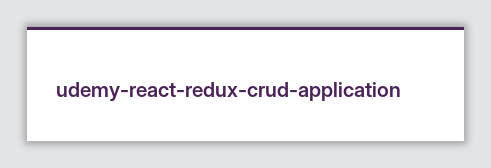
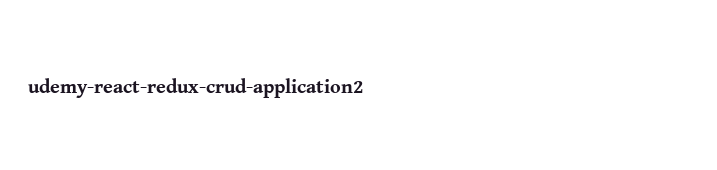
- udemy-react-redux-crud-application
+ udemy-react-redux-crud-application2

